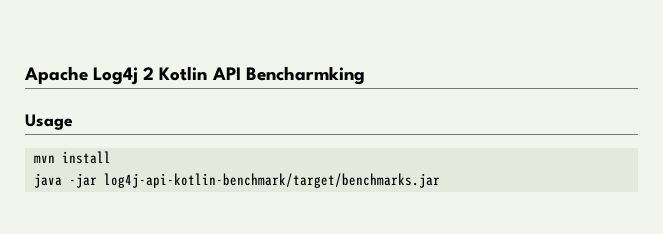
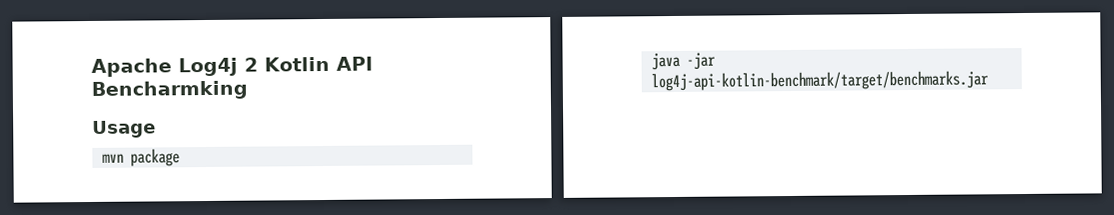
- mvn install
+ mvn package

